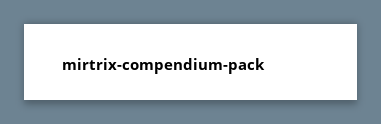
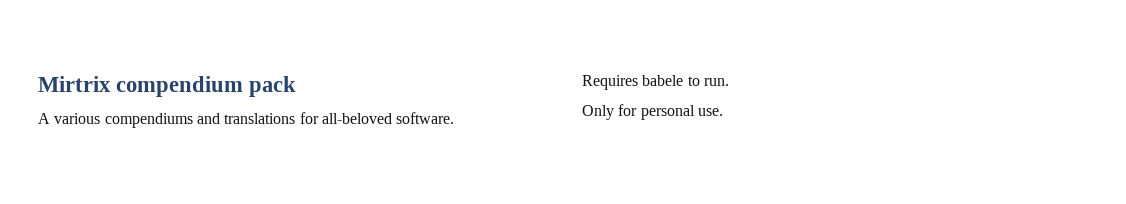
- mirtrix-compendium-pack
+ Mirtrix compendium pack
+ A various compendiums and translations for all-beloved software.
+ Requires babele to run.
+ Only for personal use.

